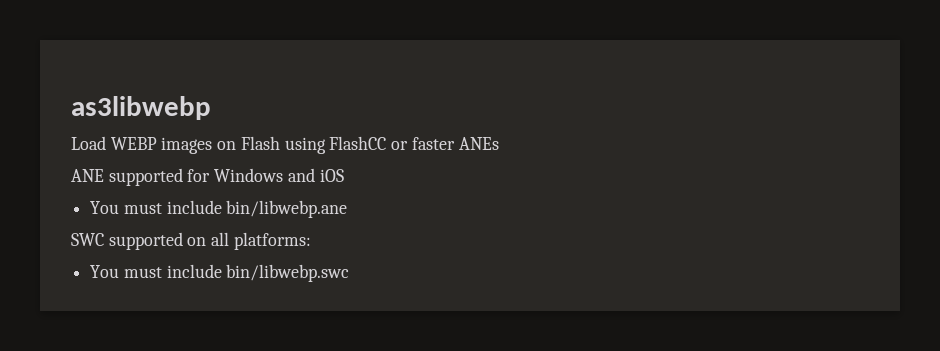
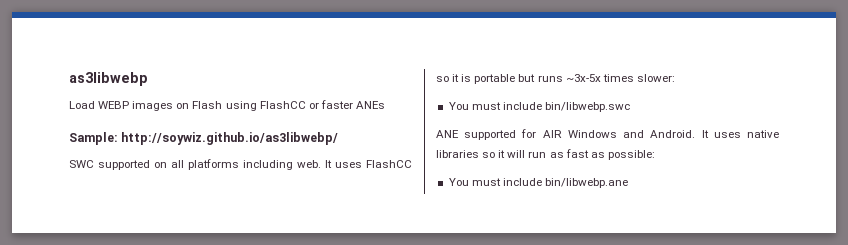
+ Sample: http://soywiz.github.io/as3libwebp/
+ SWC supported on all platforms including web. It uses FlashCC so it is portable but runs ~3x-5x times slower:
+ You must include bin/libwebp.swc
- ANE supported for Windows and iOS
+ ANE supported for AIR Windows and Android. It uses native libraries so it will run as fast as possible:
  You must include bin/libwebp.ane
- SWC supported on all platforms:
- You must include bin/libwebp.swc

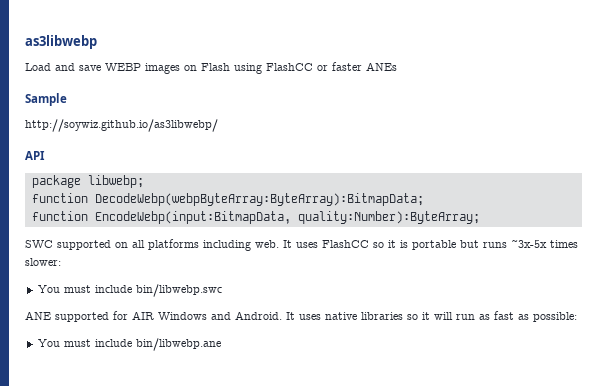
- Load WEBP images on Flash using FlashCC or faster ANEs
+ Load and save WEBP images on Flash using FlashCC or faster ANEs
- Sample: http://soywiz.github.io/as3libwebp/
+ Sample
+ http://soywiz.github.io/as3libwebp/
+ API
+ package libwebp;
+ function DecodeWebp(webpByteArray:ByteArray):BitmapData;
+ function EncodeWebp(input:BitmapData, quality:Number):ByteArray;

